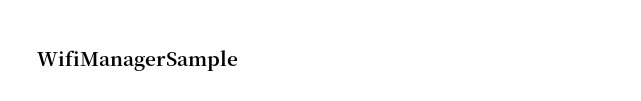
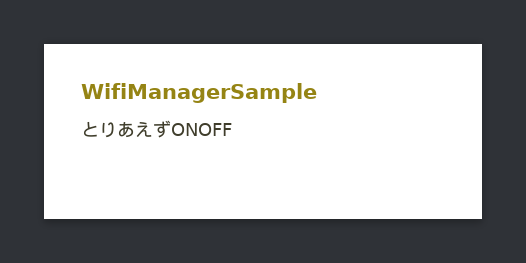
+ とりあえずONOFF

